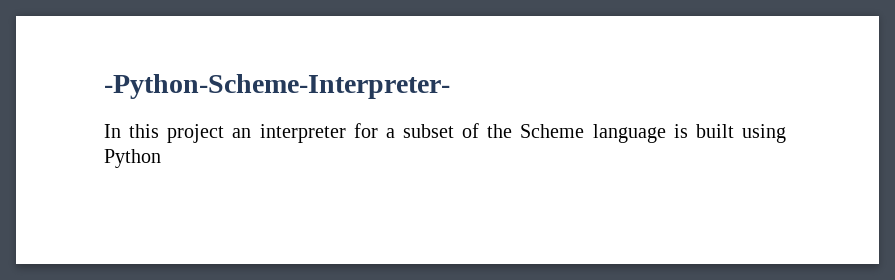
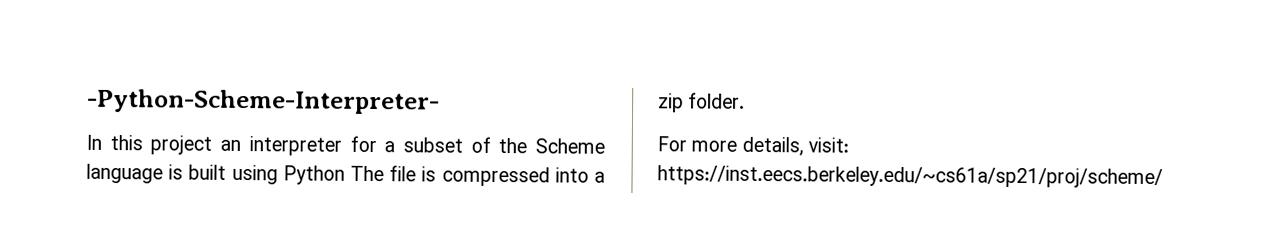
- In this project an interpreter for a subset of the Scheme language is built using Python
+ In this project an interpreter for a subset of the Scheme language is built using Python The file is compressed into a zip folder.
+ For more details, visit: https://inst.eecs.berkeley.edu/~cs61a/sp21/proj/scheme/

